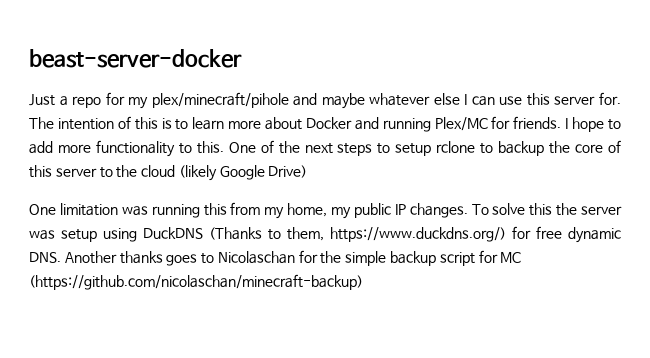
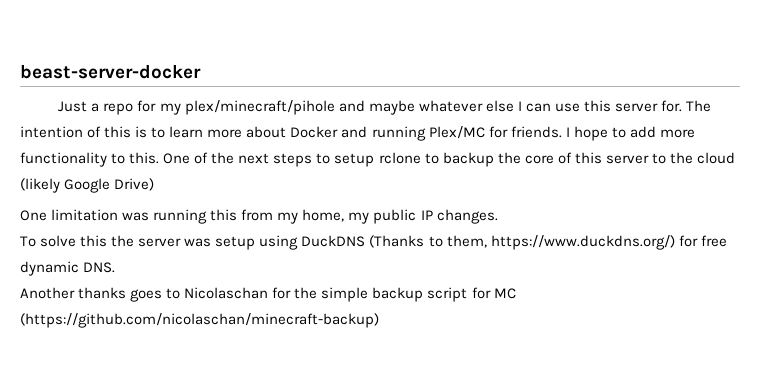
- One limitation was running this from my home, my public IP changes. To solve this the server was setup using DuckDNS (Thanks to them, https://www.duckdns.org/) for free dynamic DNS. Another thanks goes to Nicolaschan for the simple backup script for MC (https://github.com/nicolaschan/minecraft-backup)
+ One limitation was running this from my home, my public IP changes.
+ To solve this the server was setup using DuckDNS (Thanks to them, https://www.duckdns.org/) for free dynamic DNS.
+ Another thanks goes to Nicolaschan for the simple backup script for MC (https://github.com/nicolaschan/minecraft-backup)

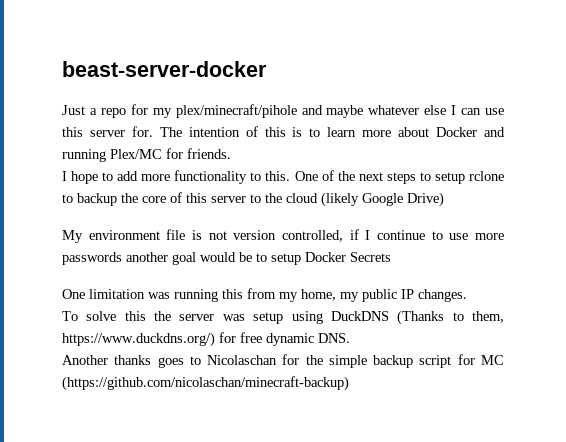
- The intention of this is to learn more about Docker and running Plex/MC for friends. I hope to add more functionality to this.
+ The intention of this is to learn more about Docker and running Plex/MC for friends.
+ I hope to add more functionality to this.
+ My environment file is not version controlled, if I continue to use more passwords another goal would be to setup Docker Secrets

